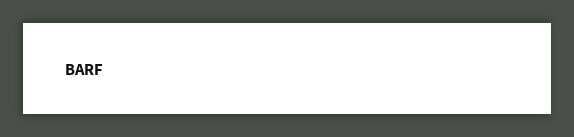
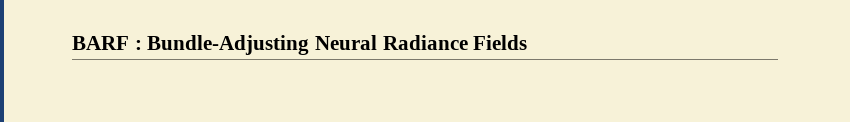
- BARF
+ BARF : Bundle-Adjusting Neural Radiance Fields

